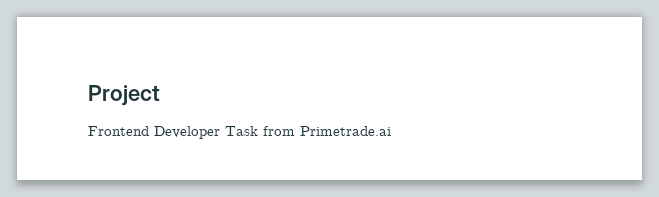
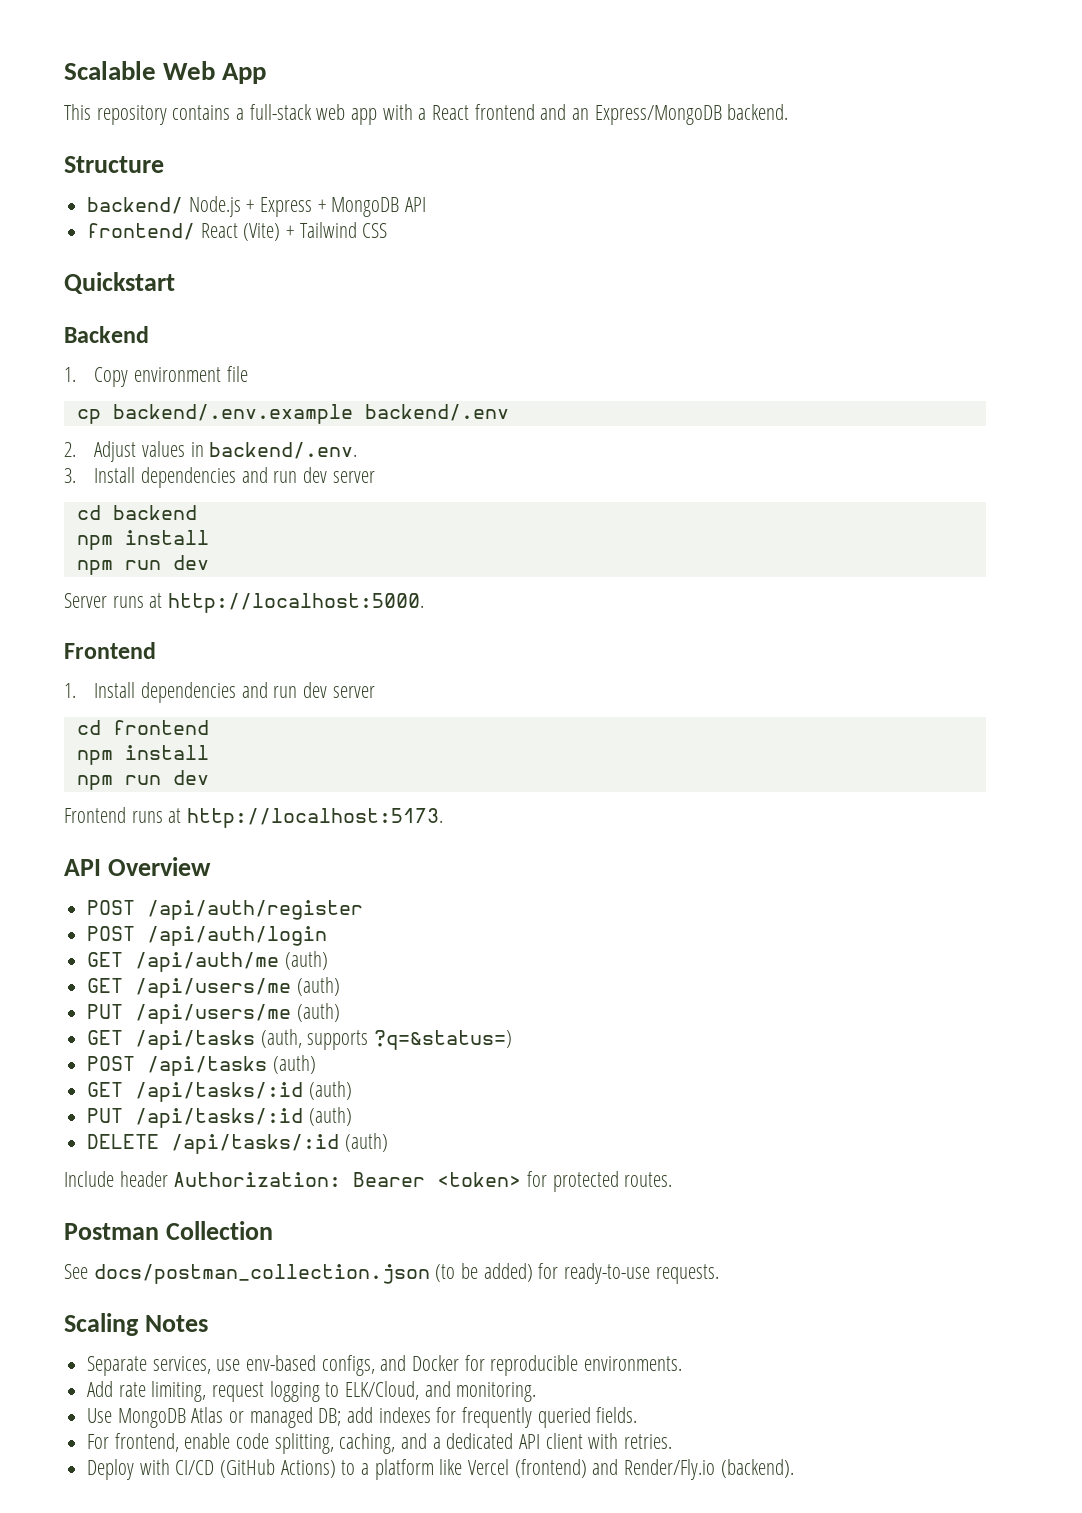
- Project
- Frontend Developer Task from Primetrade.ai
+ Scalable Web App
+ This repository contains a full-stack web app with a React frontend and an Express/MongoDB backend.
+ Structure
+ backend/ Node.js + Express + MongoDB API
+ frontend/ React (Vite) + Tailwind CSS
+ Quickstart
+ Backend
+ 1. Copy environment file
+ cp backend/.env.example backend/.env
+ 2. Adjust values in backend/.env.
+ 3. Install dependencies and run dev server
+ cd backend
+ npm install
+ npm run dev
+ Server runs at http://localhost:5000.
+ Frontend
+ 1. Install dependencies and run dev server
+ cd frontend
+ npm install
+ npm run dev
+ Frontend runs at http://localhost:5173.
+ API Overview
+ POST /api/auth/register
+ POST /api/auth/login
+ GET /api/auth/me (auth)
+ GET /api/users/me (auth)
+ PUT /api/users/me (auth)
+ GET /api/tasks (auth, supports ?q=&status=)
+ POST /api/tasks (auth)
+ GET /api/tasks/:id (auth)
+ PUT /api/tasks/:id (auth)
+ DELETE /api/tasks/:id (auth)
+ Include header Authorization: Bearer <token> for protected routes.
+ Postman Collection
+ See docs/postman_collection.json (to be added) for ready-to-use requests.
+ Scaling Notes
+ Separate services, use env-based configs, and Docker for reproducible environments.
+ Add rate limiting, request logging to ELK/Cloud, and monitoring.
+ Use MongoDB Atlas or managed DB; add indexes for frequently queried fields.
+ For frontend, enable code splitting, caching, and a dedicated API client with retries.
+ Deploy with CI/CD (GitHub Actions) to a platform like Vercel (frontend) and Render/Fly.io (backend).

